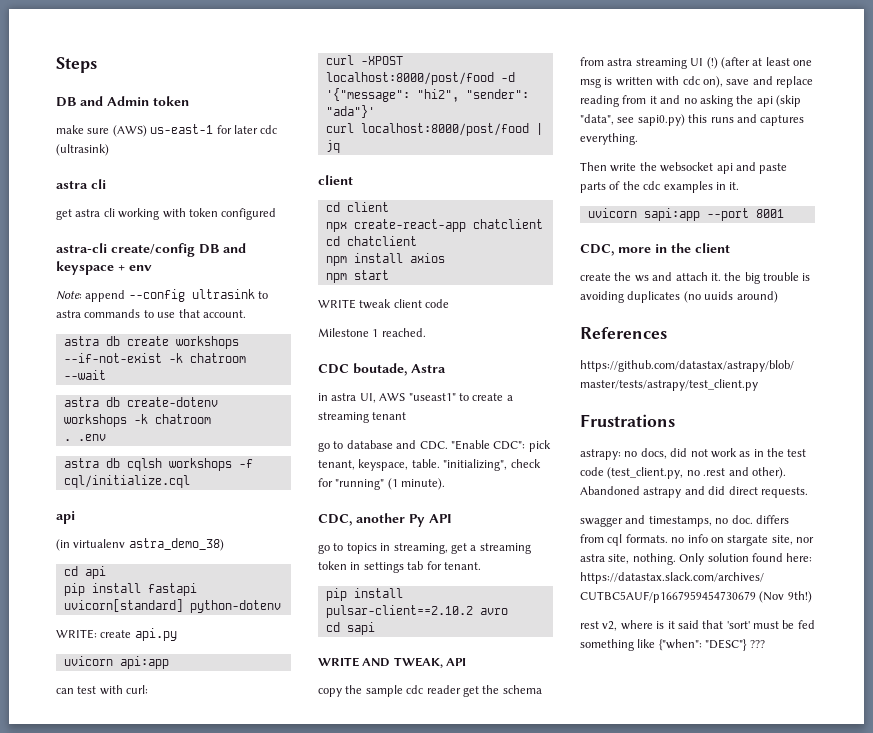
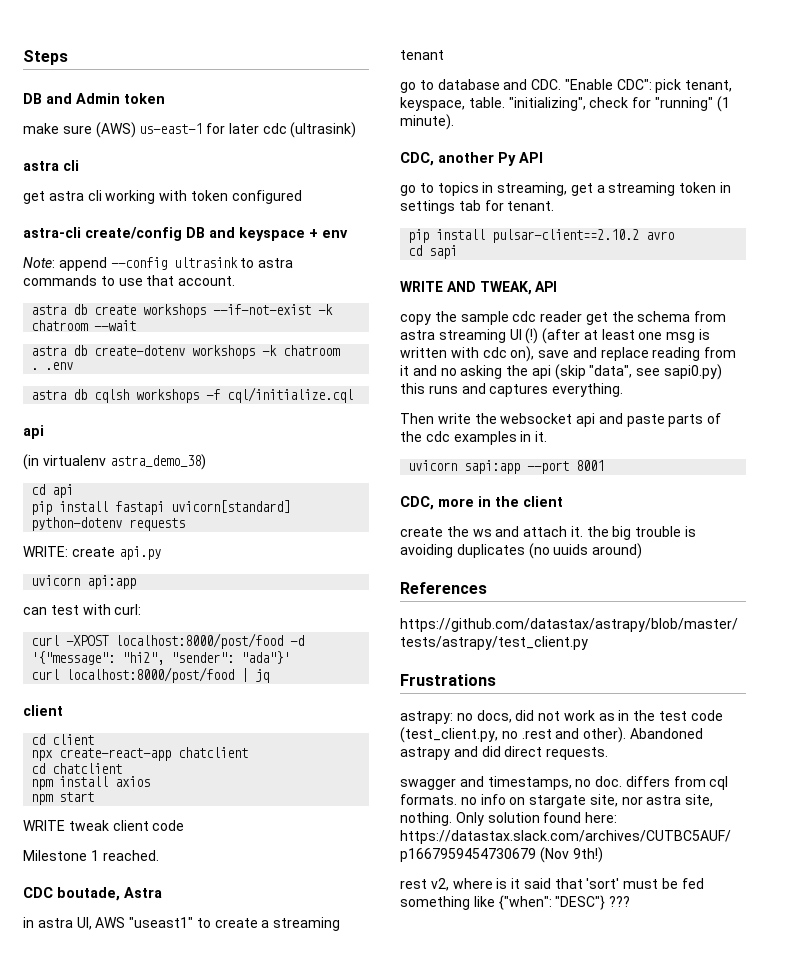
- pip install fastapi uvicorn[standard] python-dotenv
+ pip install fastapi uvicorn[standard] python-dotenv requests

